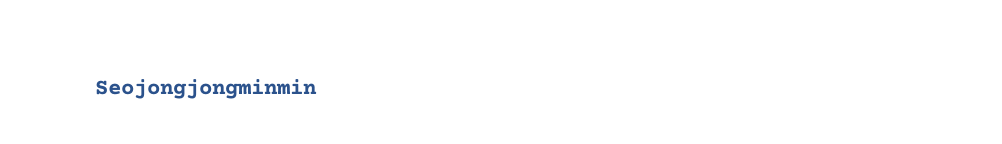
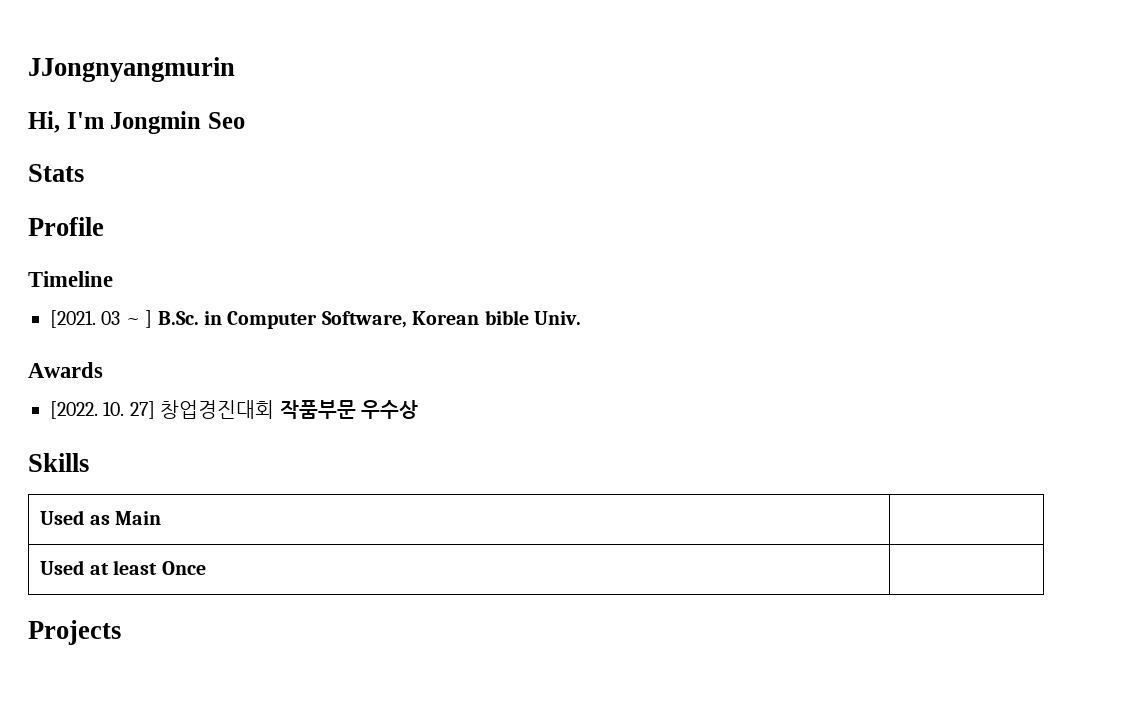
- Seojongjongminmin
+ JJongnyangmurin
+ Hi, I'm Jongmin Seo
+ Stats
+ Profile
+ Timeline
+ [2021. 03 ~ ] B.Sc. in Computer Software, Korean bible Univ.
+ Awards
+ [2022. 10. 27] 창업경진대회 작품부문 우수상
+ Skills
+ Used as Main |
+ Used at least Once |
+ Projects

